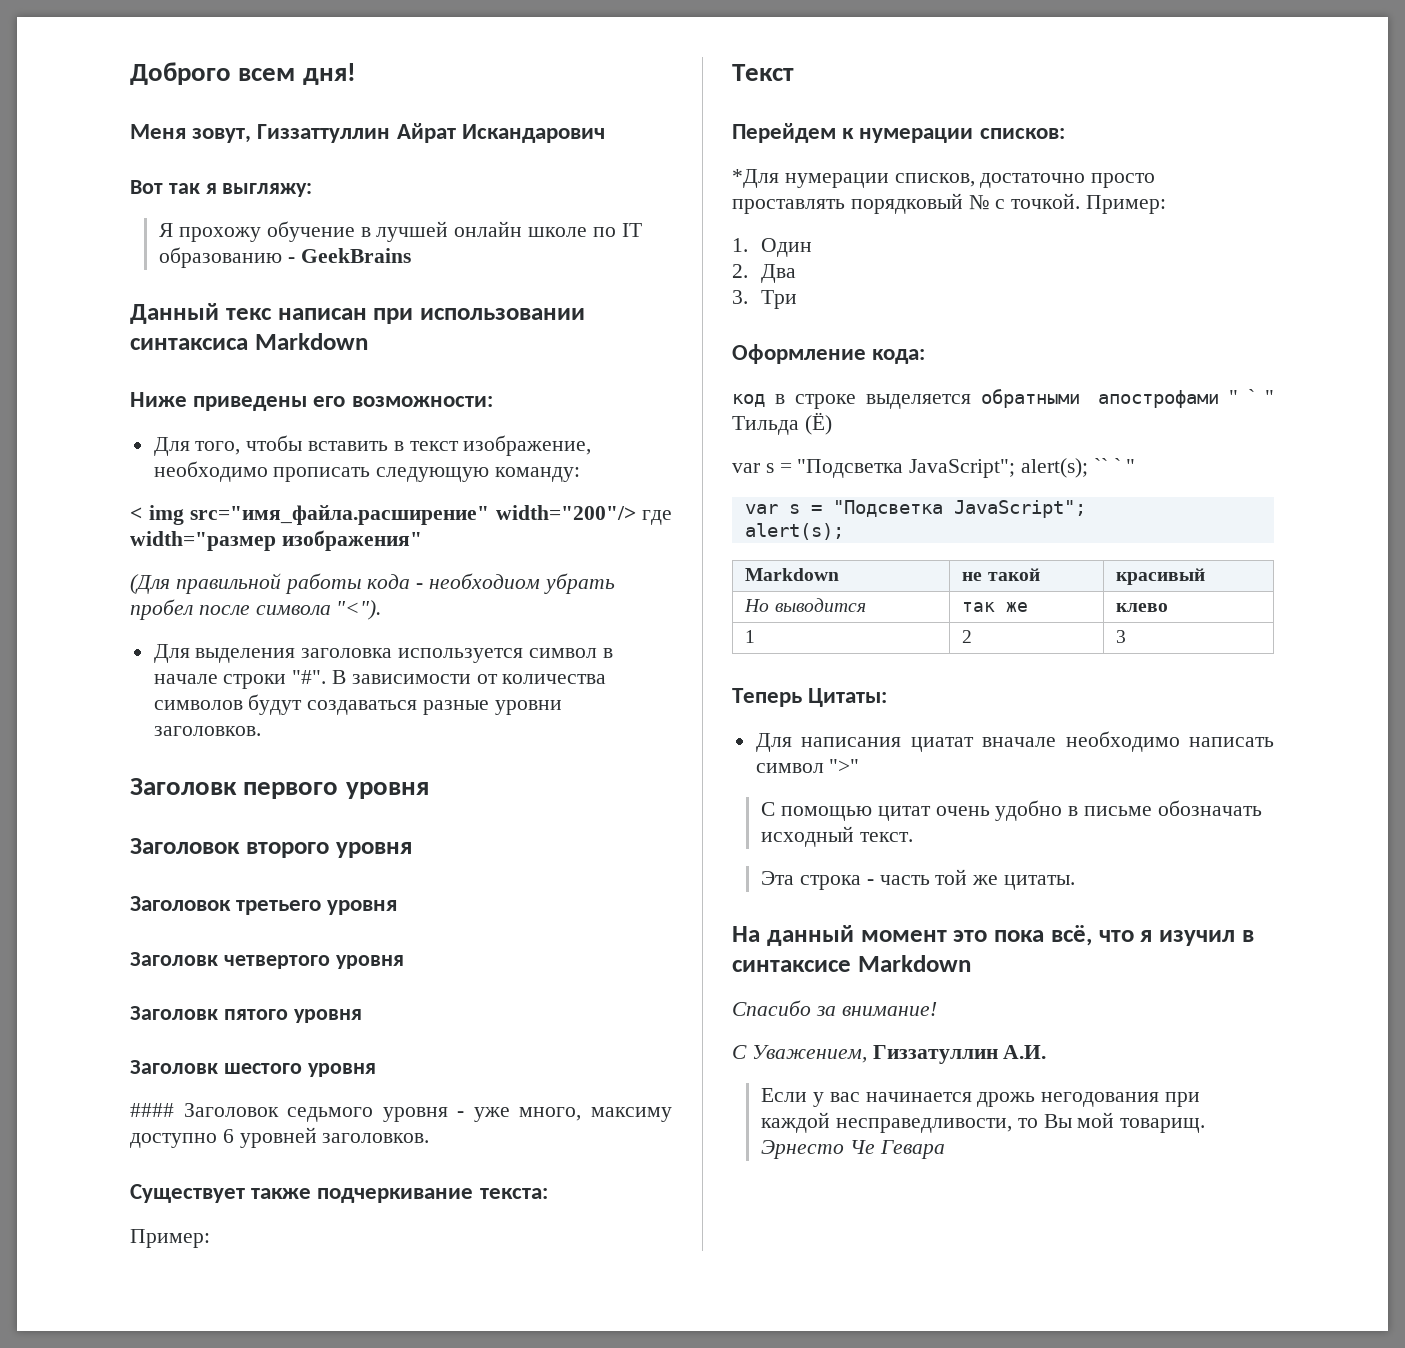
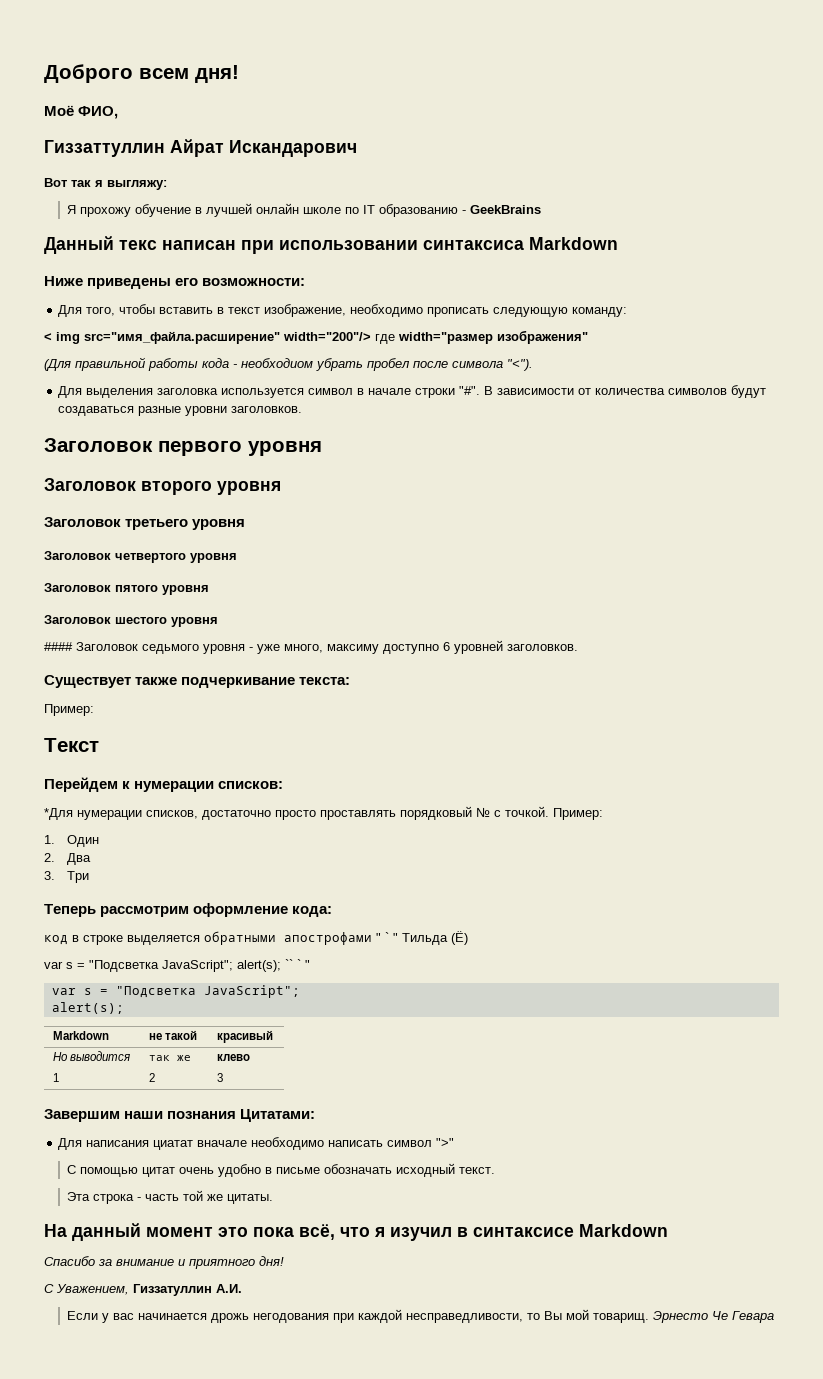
- Меня зовут, Гиззаттуллин Айрат Искандарович
+ Моё ФИО,
+ Гиззаттуллин Айрат Искандарович
- Заголовк первого уровня
+ Заголовок первого уровня
- Заголовк четвертого уровня
+ Заголовок четвертого уровня
- Заголовк пятого уровня
+ Заголовок пятого уровня
- Заголовк шестого уровня
+ Заголовок шестого уровня
- Оформление кода:
+ Теперь рассмотрим оформление кода:
- Теперь Цитаты:
+ Завершим наши познания Цитатами:
- Спасибо за внимание!
+ Спасибо за внимание и приятного дня!

